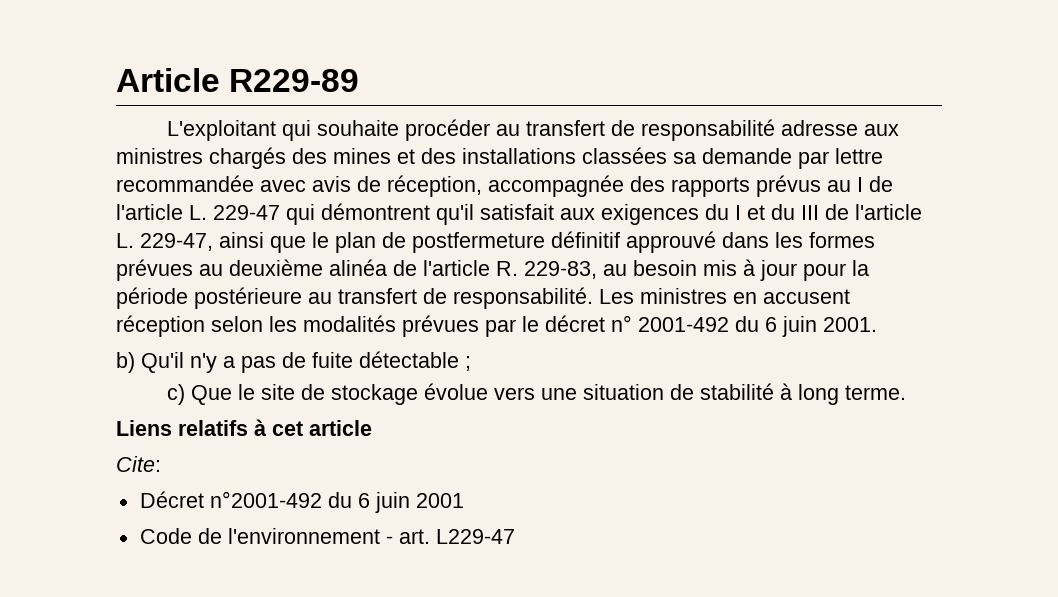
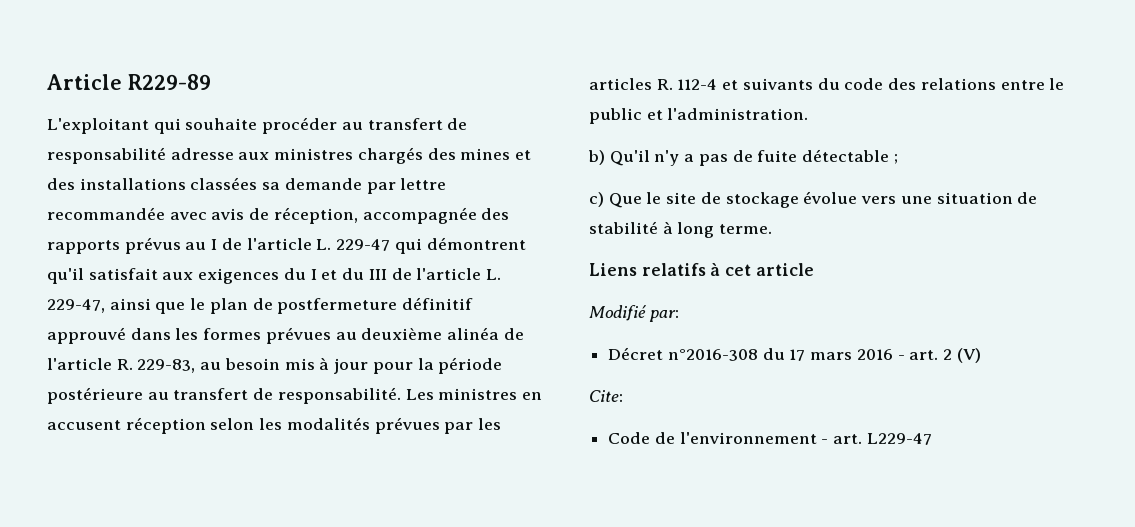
- Les ministres en accusent réception selon les modalités prévues par le décret n° 2001-492 du 6 juin 2001.
+ Les ministres en accusent réception selon les modalités prévues par les articles R. 112-4 et suivants du code des relations entre le public et l'administration.
- Cite:
+ Modifié par:
- Décret n°2001-492 du 6 juin 2001
+ Décret n°2016-308 du 17 mars 2016 - art. 2 (V)
+ Cite:

